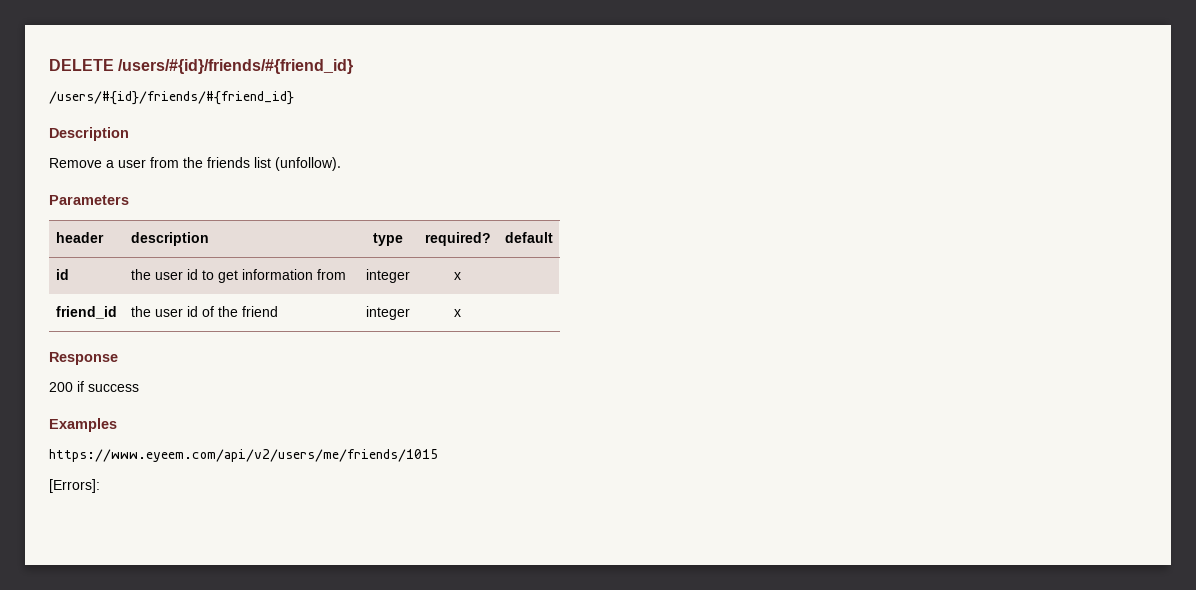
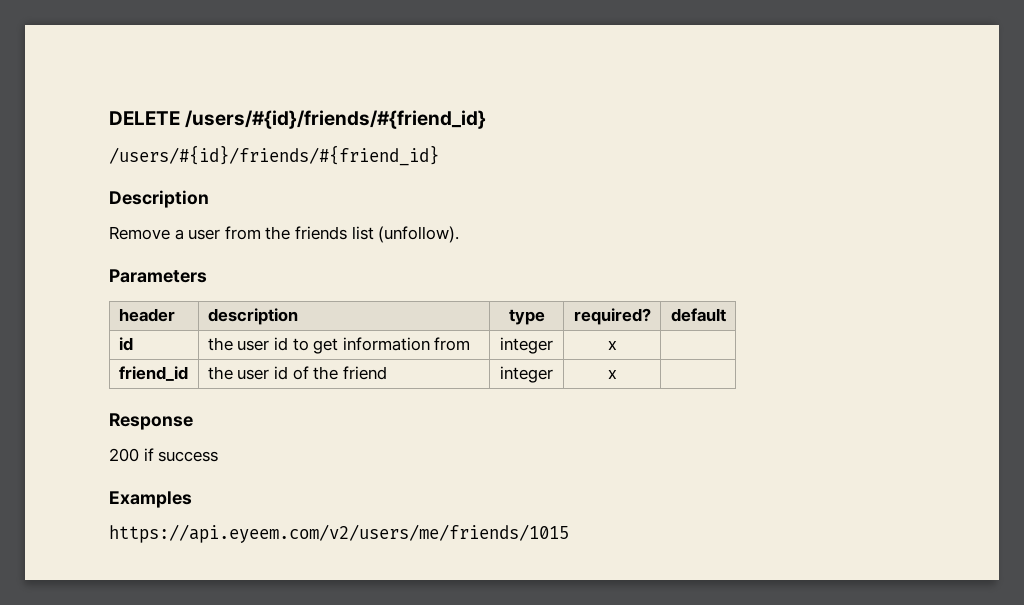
- https://www.eyeem.com/api/v2/users/me/friends/1015
- [Errors]:
+ https://api.eyeem.com/v2/users/me/friends/1015

